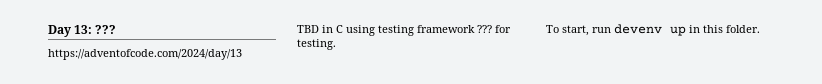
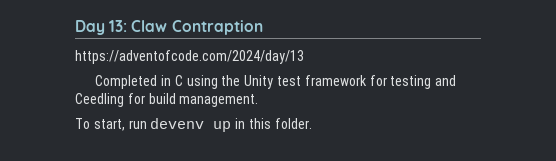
- Day 13: ???
+ Day 13: Claw Contraption
- TBD in C using testing framework ??? for testing.
+ Completed in C using the Unity test framework for testing and Ceedling for build management.

